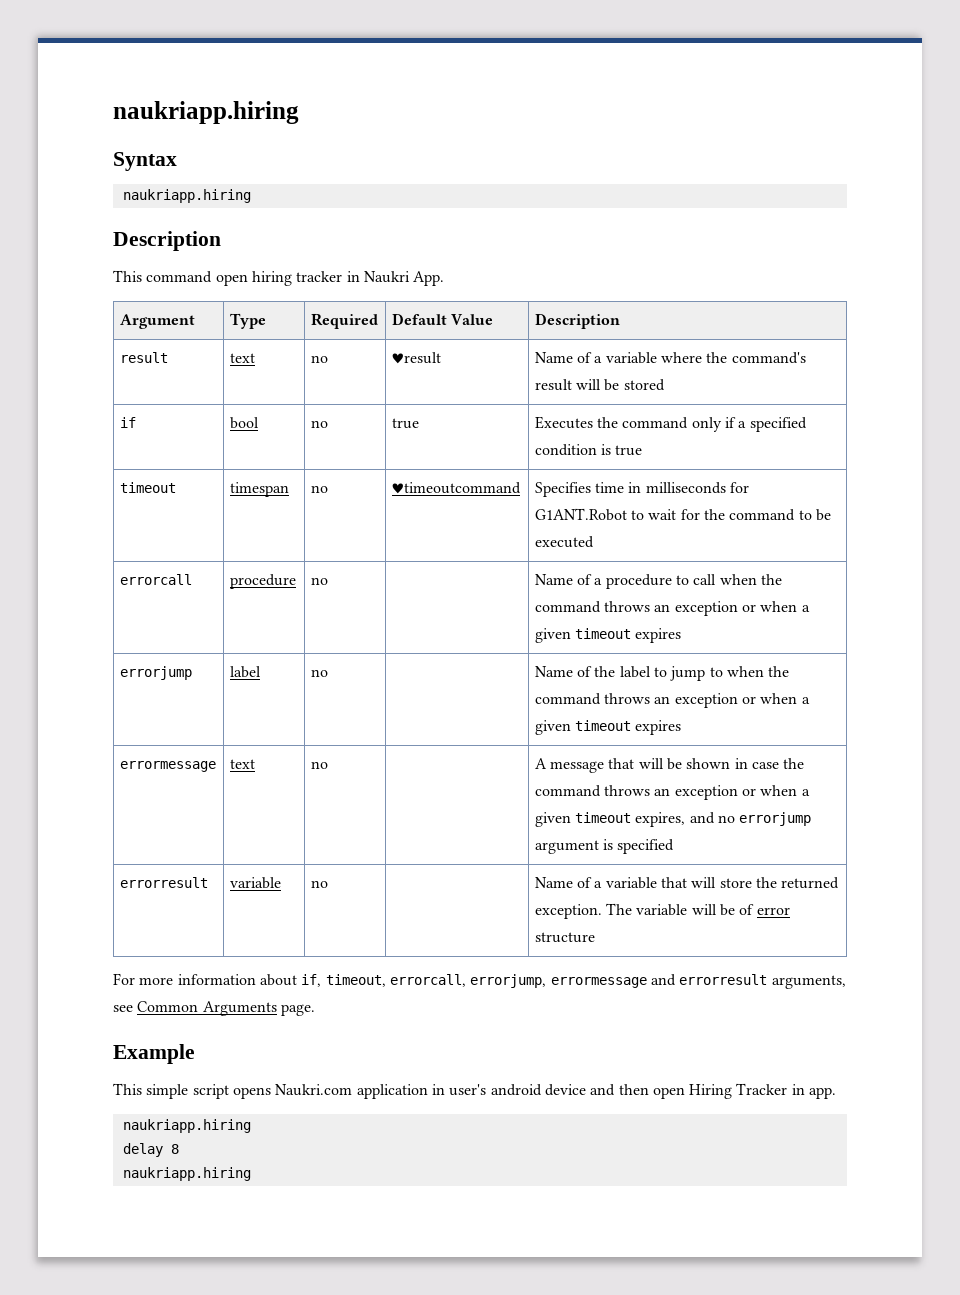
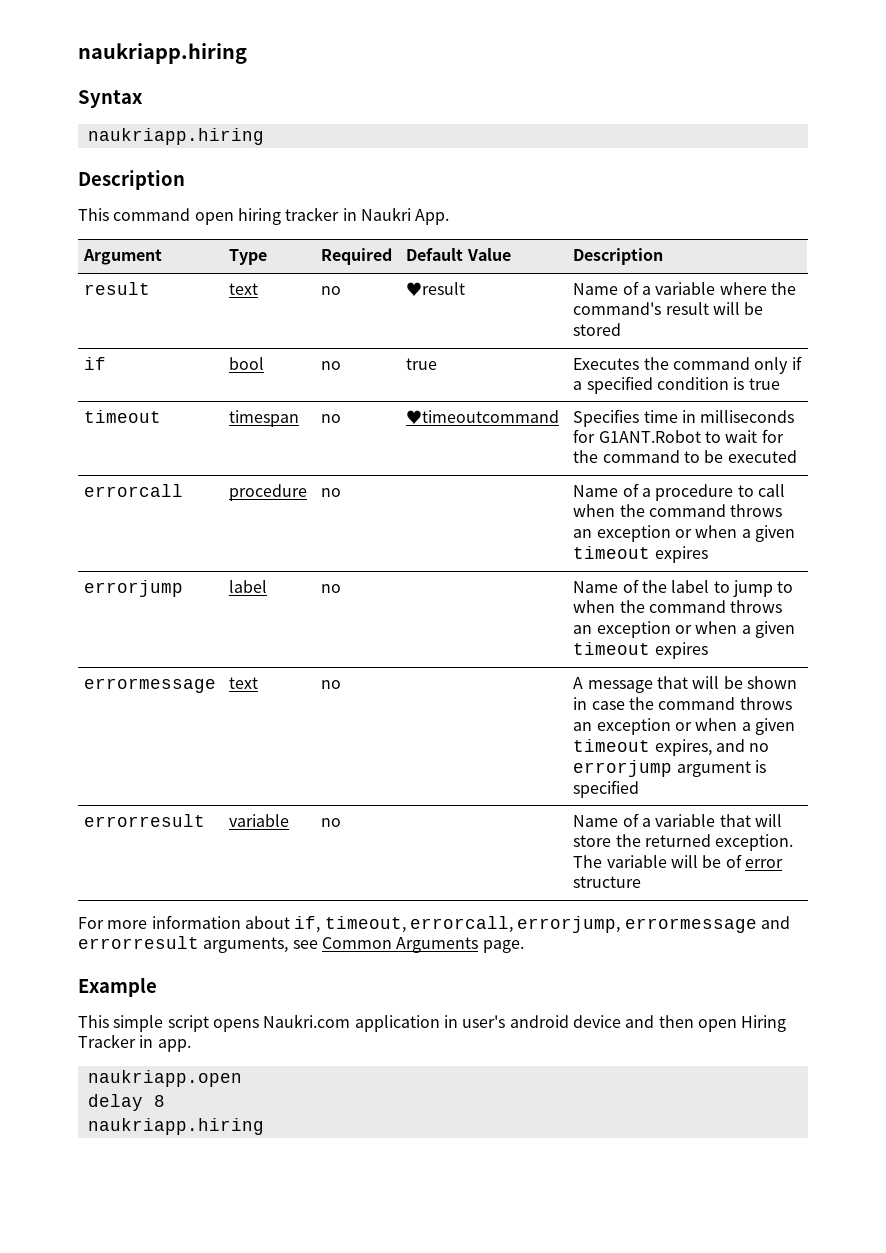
  This simple script opens Naukri.com application in user's android device and then open Hiring Tracker in app.
- naukriapp.hiring
+ naukriapp.open

